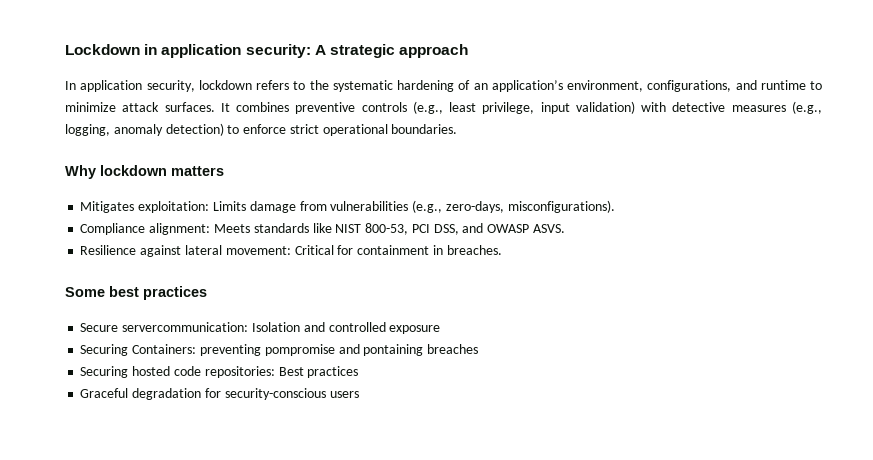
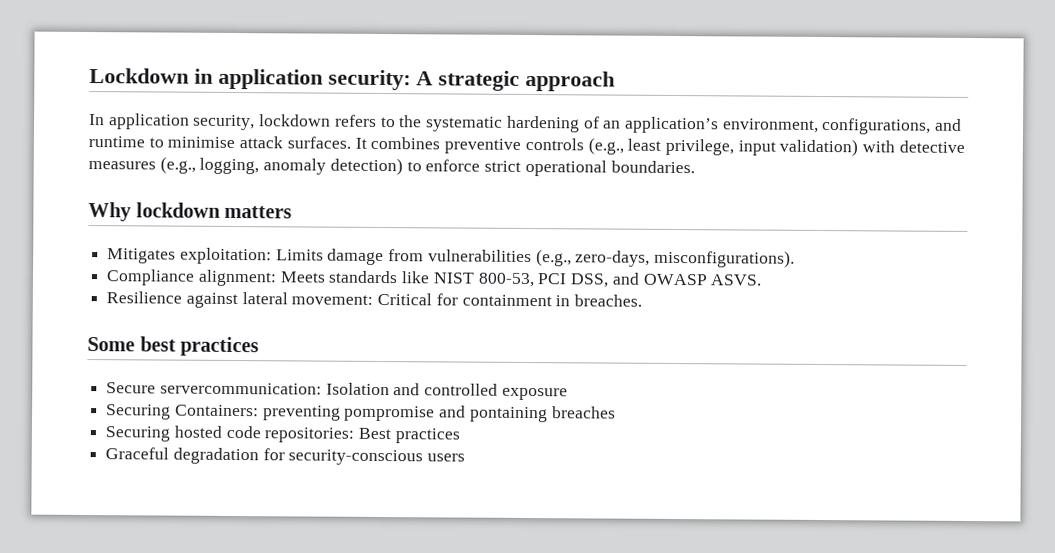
- In application security, lockdown refers to the systematic hardening of an application’s environment, configurations, and runtime to minimize attack surfaces.
+ In application security, lockdown refers to the systematic hardening of an application’s environment, configurations, and runtime to minimise attack surfaces.

